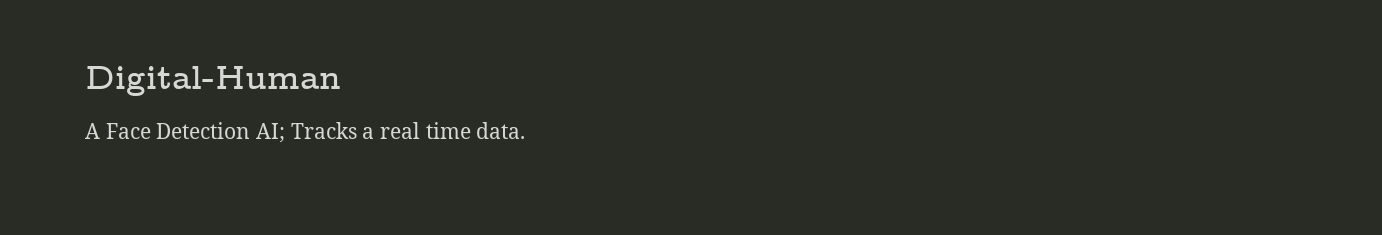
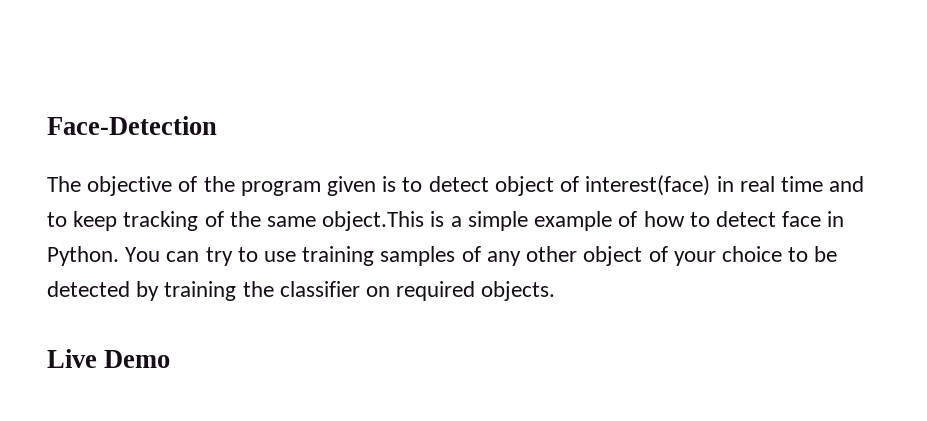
- Digital-Human
- A Face Detection AI; Tracks a real time data.
+ Face-Detection
+ The objective of the program given is to detect object of interest(face) in real time and to keep tracking of the same object.This is a simple example of how to detect face in Python. You can try to use training samples of any other object of your choice to be detected by training the classifier on required objects.
+ Live Demo

